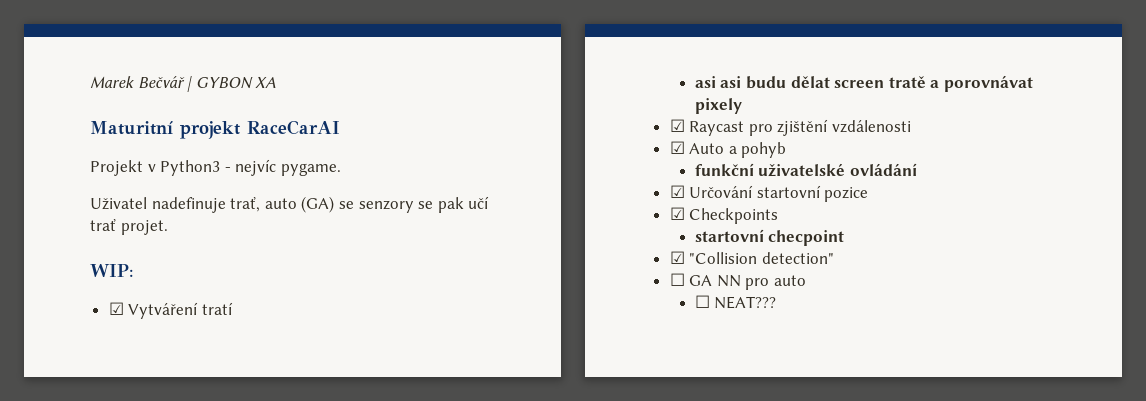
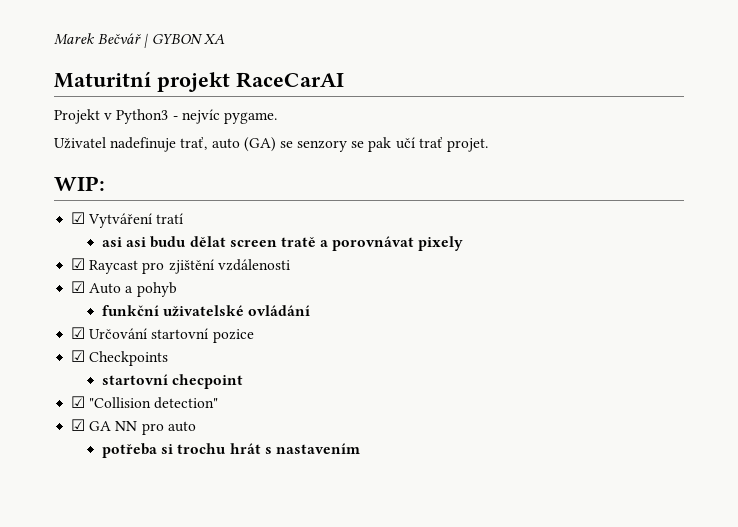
- ☐ GA NN pro auto
+ ☑ GA NN pro auto
- ☐ NEAT???
+ potřeba si trochu hrát s nastavením

